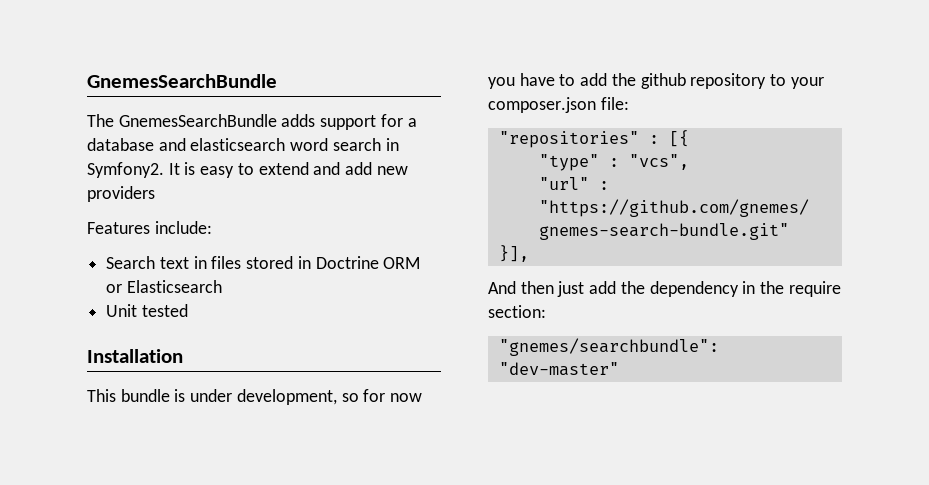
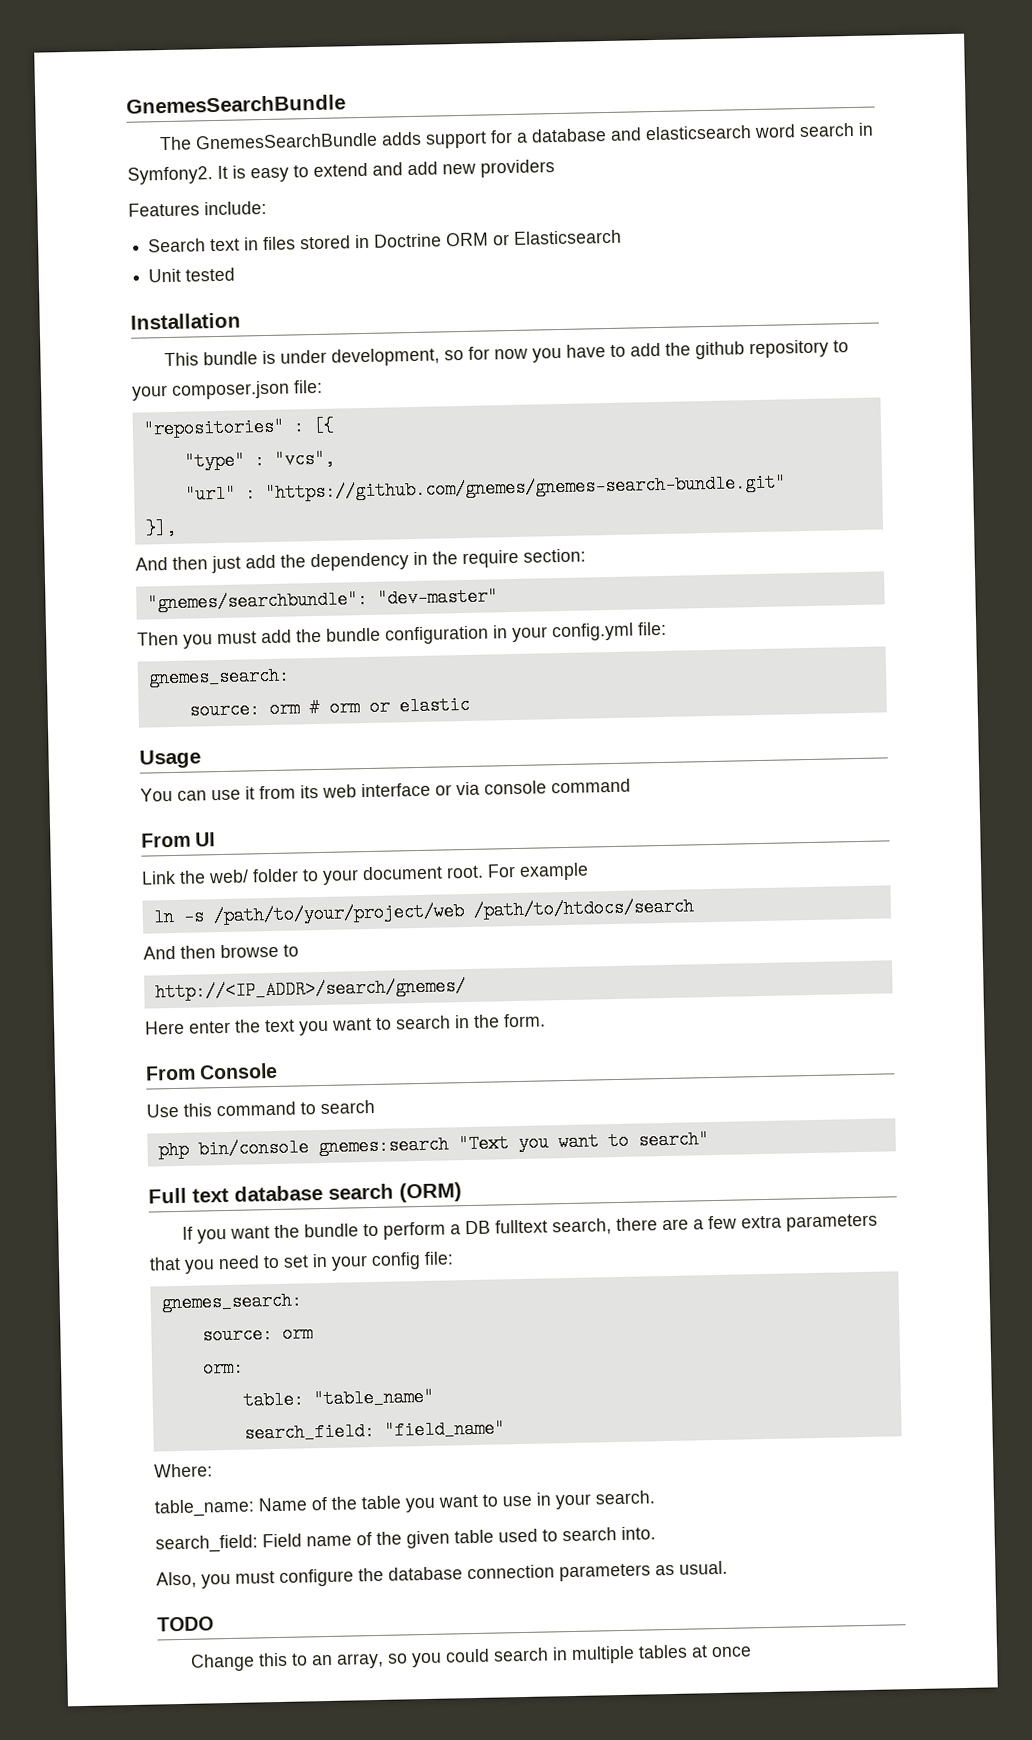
+ Then you must add the bundle configuration in your config.yml file:
+ gnemes_search:
+ source: orm # orm or elastic
+ Usage
+ You can use it from its web interface or via console command
+ From UI
+ Link the web/ folder to your document root. For example
+ ln -s /path/to/your/project/web /path/to/htdocs/search
+ And then browse to
+ http://<IP_ADDR>/search/gnemes/
+ Here enter the text you want to search in the form.
+ From Console
+ Use this command to search
+ php bin/console gnemes:search "Text you want to search"
+ Full text database search (ORM)
+ If you want the bundle to perform a DB fulltext search, there are a few extra parameters that you need to set in your config file:
+ gnemes_search:
+ source: orm
+ orm:
+ table: "table_name"
+ search_field: "field_name"
+ Where:
+ table_name: Name of the table you want to use in your search.
+ search_field: Field name of the given table used to search into.
+ Also, you must configure the database connection parameters as usual.
+ TODO
+ Change this to an array, so you could search in multiple tables at once

